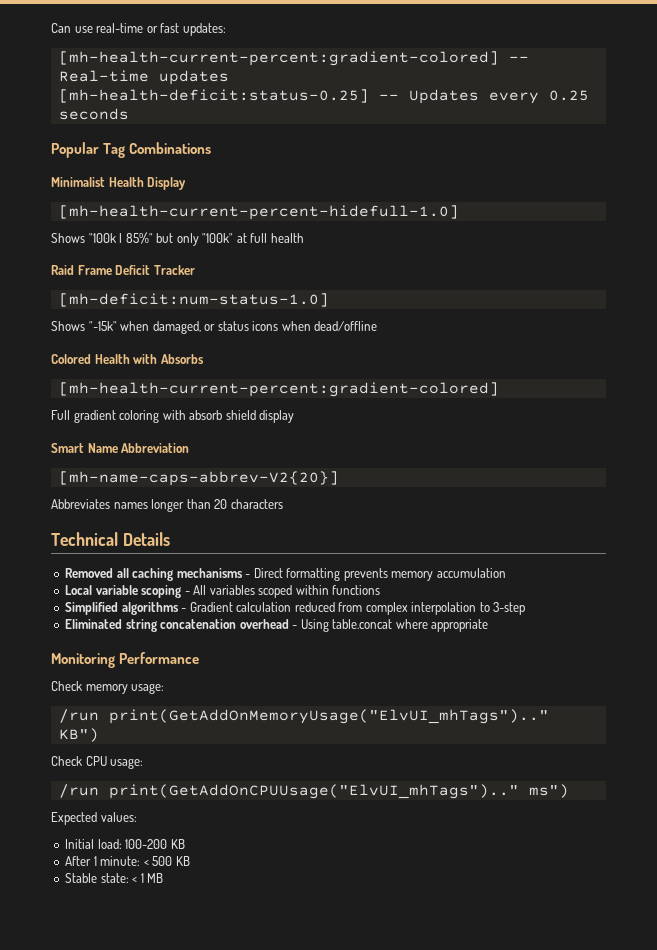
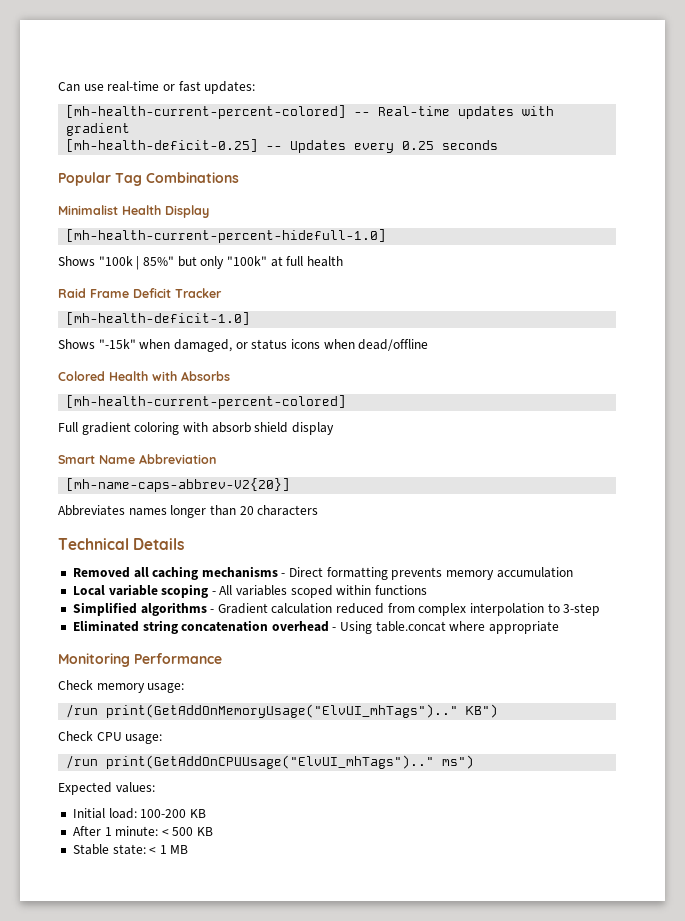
- [mh-health-current-percent:gradient-colored] -- Real-time updates
- [mh-health-deficit:status-0.25] -- Updates every 0.25 seconds
+ [mh-health-current-percent-colored] -- Real-time updates with gradient
+ [mh-health-deficit-0.25] -- Updates every 0.25 seconds
- [mh-deficit:num-status-1.0]
+ [mh-health-deficit-1.0]
  Colored Health with Absorbs
- [mh-health-current-percent:gradient-colored]
+ [mh-health-current-percent-colored]

